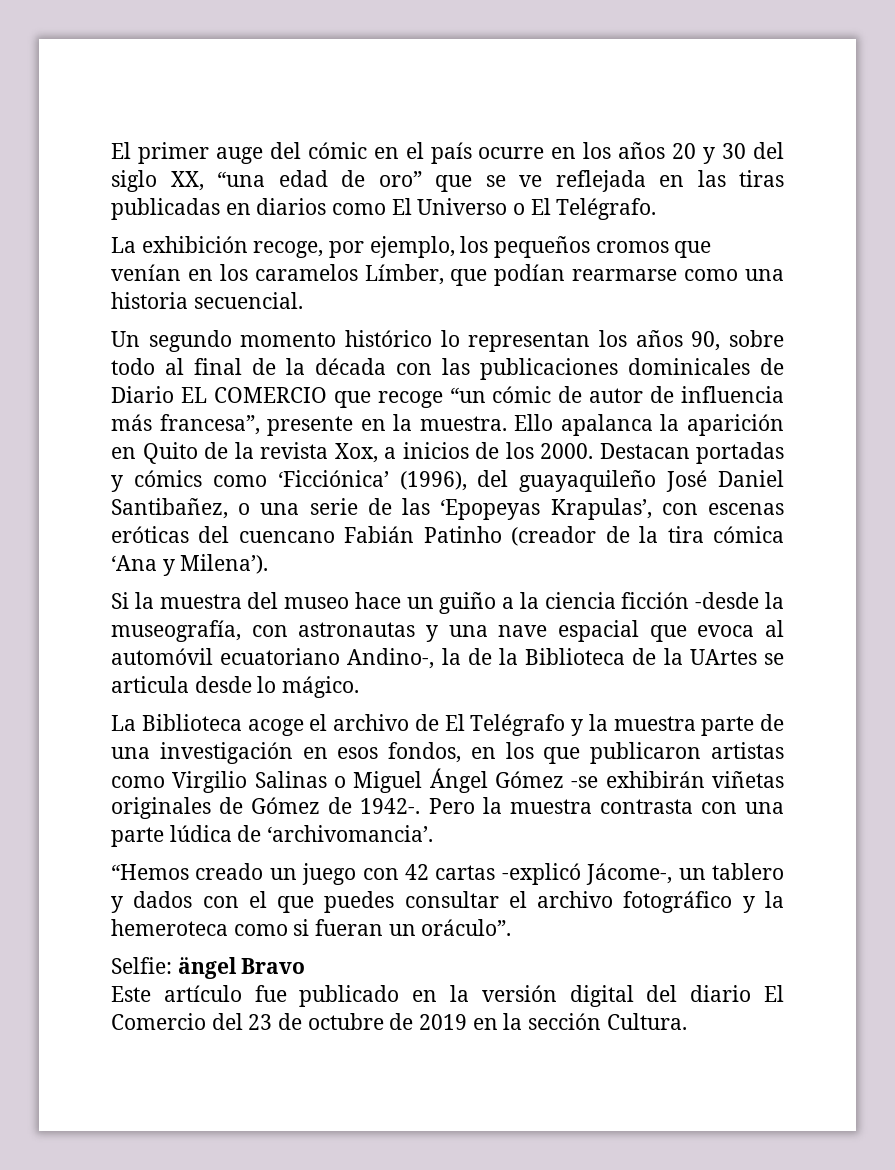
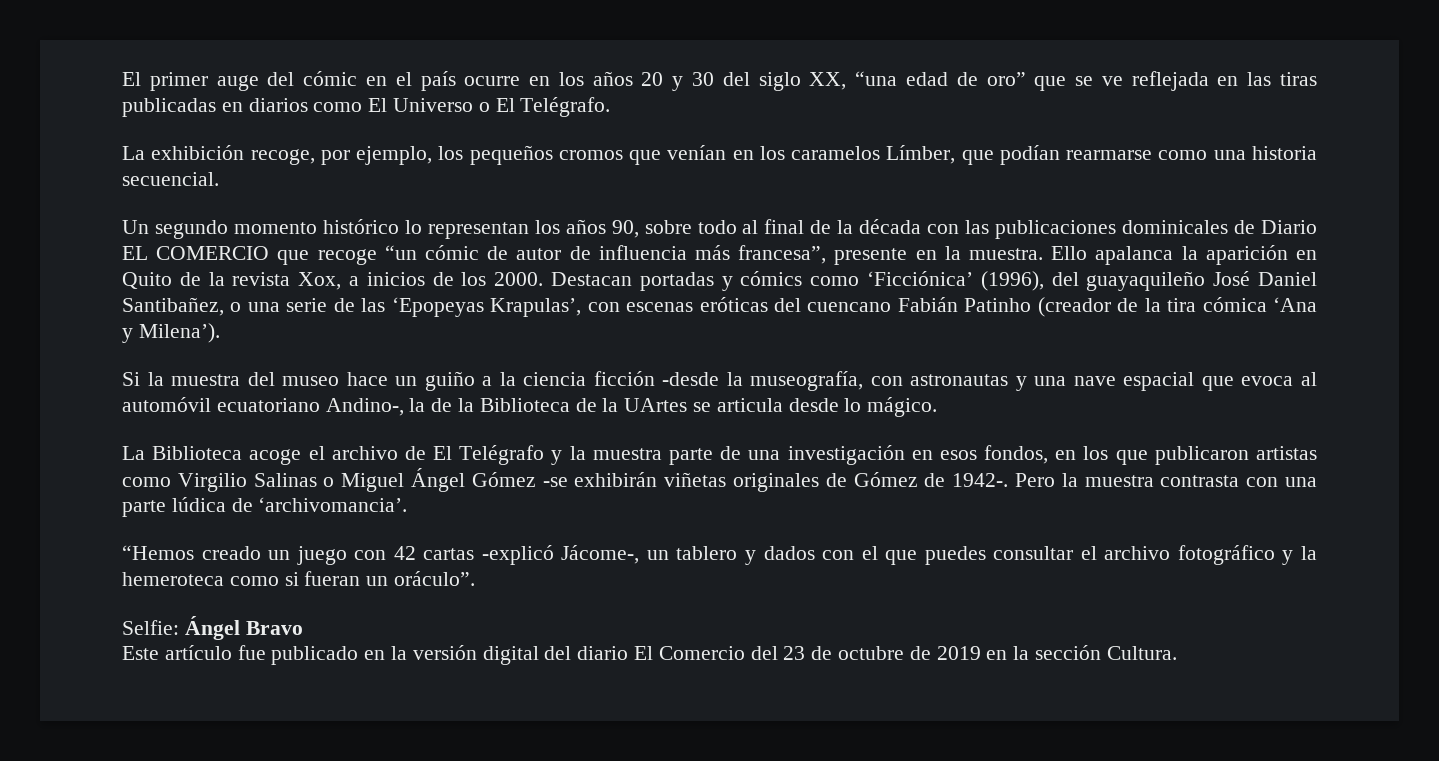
- Selfie: ängel Bravo
+ Selfie: Ángel Bravo

